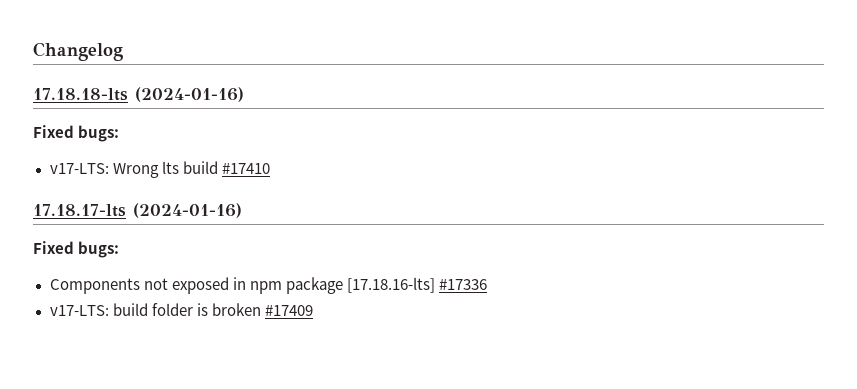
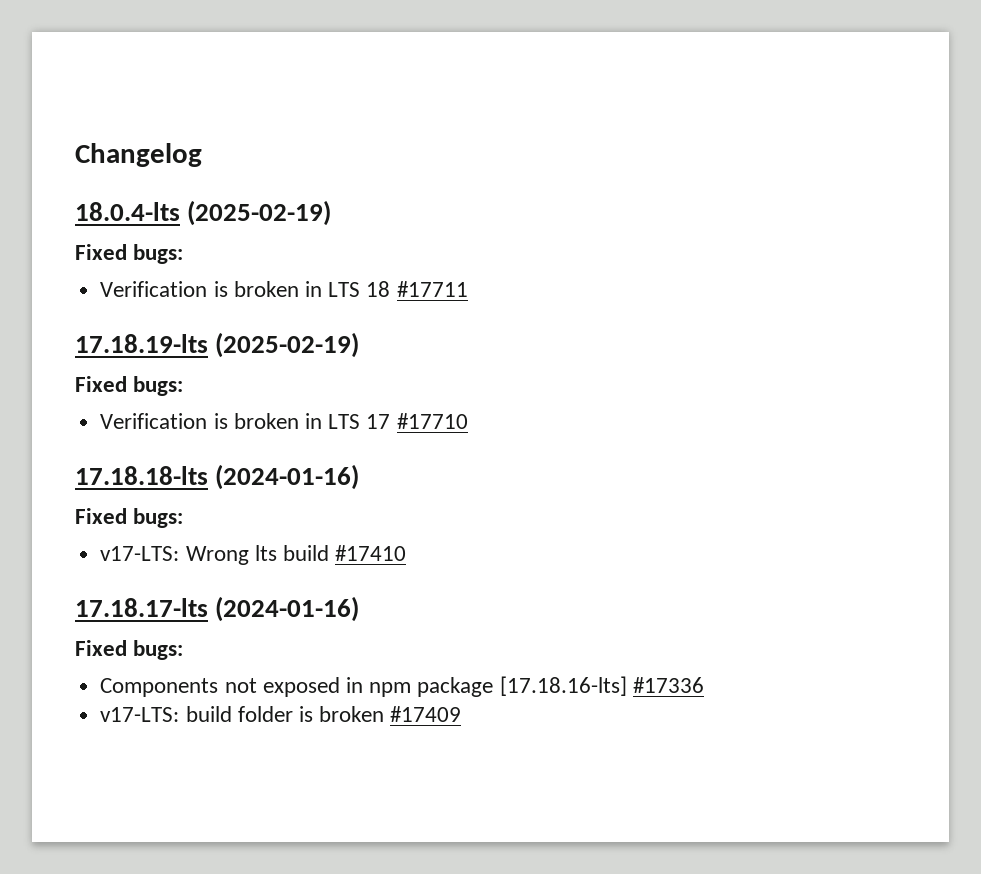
+ 18.0.4-lts (2025-02-19)
+ Fixed bugs:
+ Verification is broken in LTS 18 #17711
+ 17.18.19-lts (2025-02-19)
+ Fixed bugs:
+ Verification is broken in LTS 17 #17710

